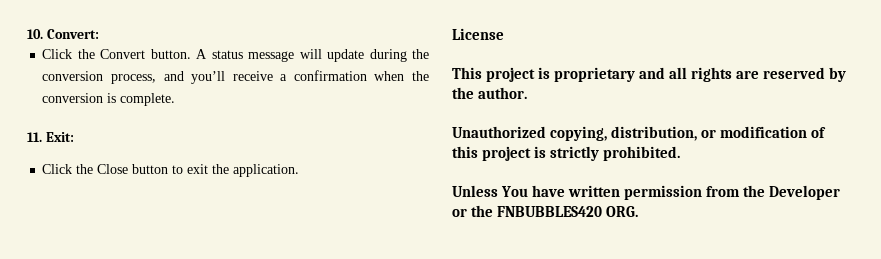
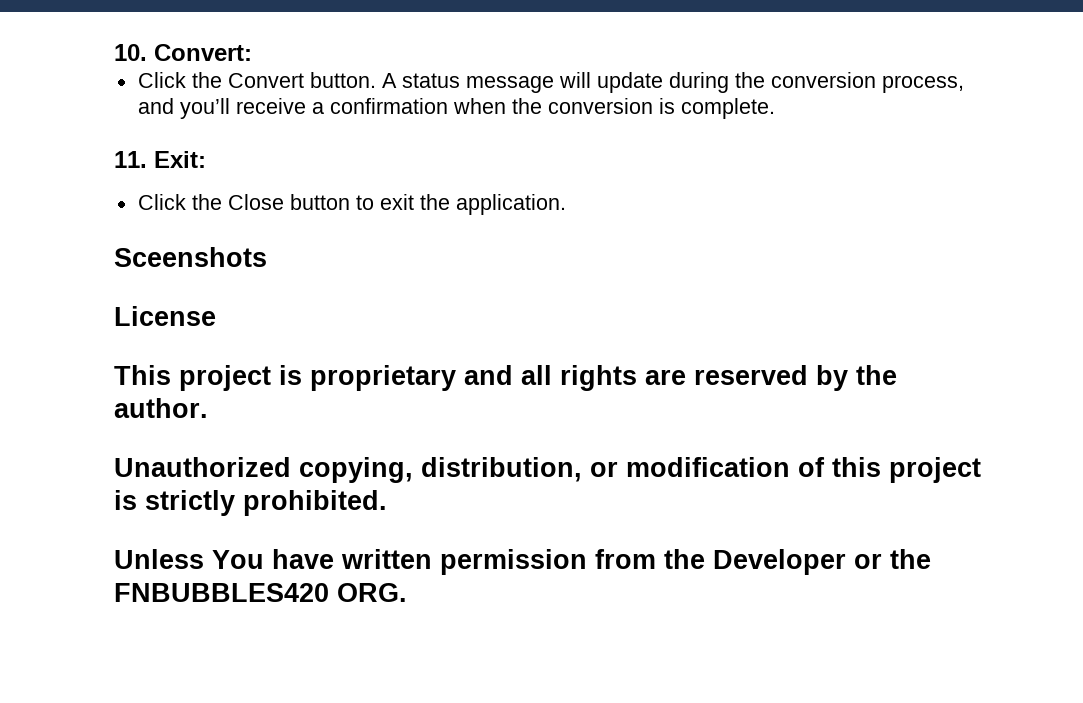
+ Sceenshots

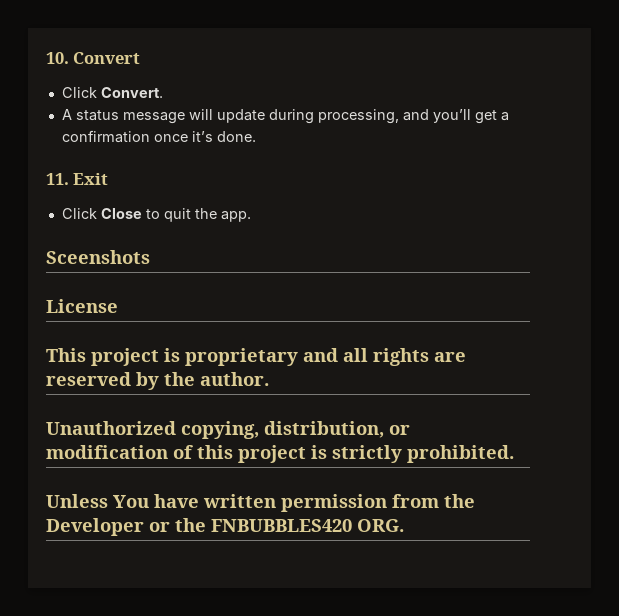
- 10. Convert:
- Click the Convert button. A status message will update during the conversion process, and you’ll receive a confirmation when the conversion is complete.
+ 10. Convert
+ Click Convert.
+ A status message will update during processing, and you’ll get a confirmation once it’s done.
- 11. Exit:
- Click the Close button to exit the application.
+ 11. Exit
+ Click Close to quit the app.

